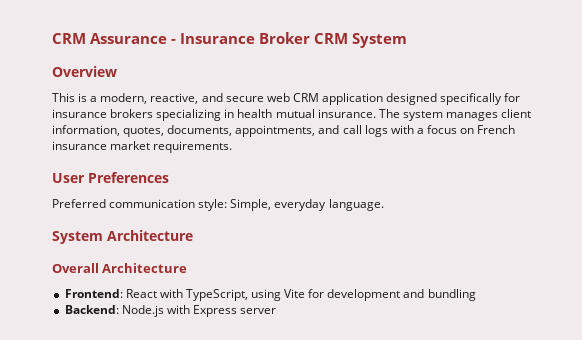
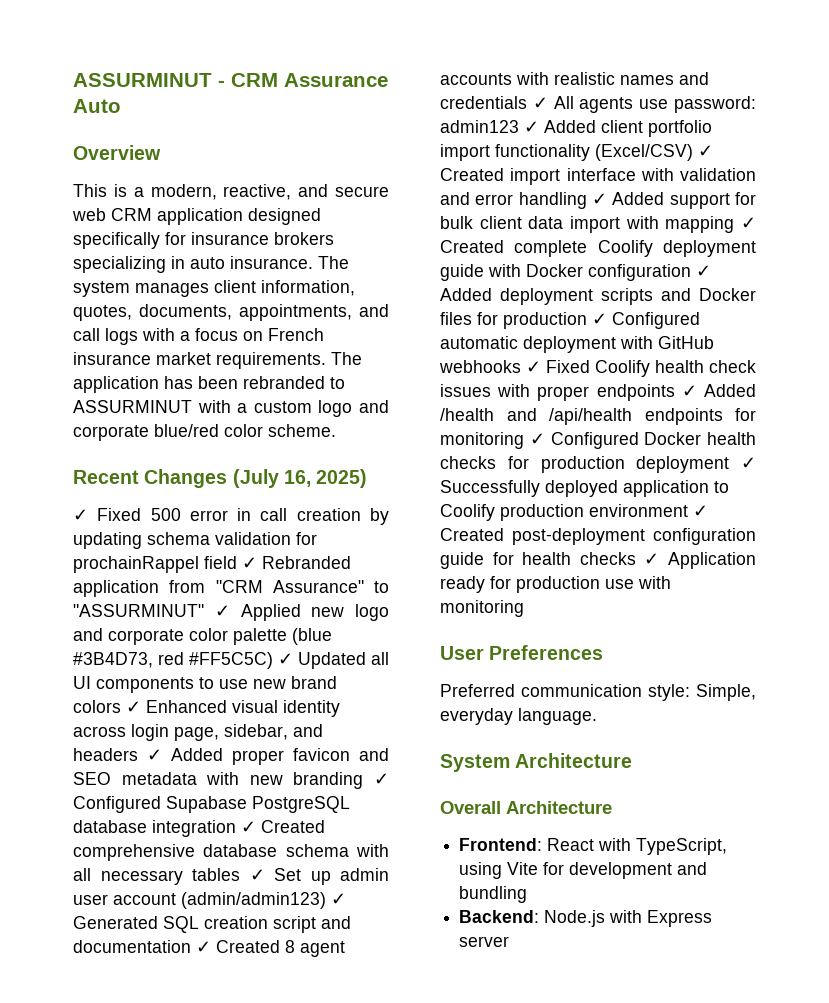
- CRM Assurance - Insurance Broker CRM System
+ ASSURMINUT - CRM Assurance Auto
- This is a modern, reactive, and secure web CRM application designed specifically for insurance brokers specializing in health mutual insurance.
+ This is a modern, reactive, and secure web CRM application designed specifically for insurance brokers specializing in auto insurance.
+ The application has been rebranded to ASSURMINUT with a custom logo and corporate blue/red color scheme.
+ Recent Changes (July 16, 2025)
+ ✓ Fixed 500 error in call creation by updating schema validation for prochainRappel field ✓ Rebranded application from "CRM Assurance" to "ASSURMINUT" ✓ Applied new logo and corporate color palette (blue #3B4D73, red #FF5C5C) ✓ Updated all UI components to use new brand colors ✓ Enhanced visual identity across login page, sidebar, and headers ✓ Added proper favicon and SEO metadata with new branding ✓ Configured Supabase PostgreSQL database integration ✓ Created comprehensive database schema with all necessary tables ✓ Set up admin user account (admin/admin123) ✓ Generated SQL creation script and documentation ✓ Created 8 agent accounts with realistic names and credentials ✓ All agents use password: admin123 ✓ Added client portfolio import functionality (Excel/CSV) ✓ Created import interface with validation and error handling ✓ Added support for bulk client data import with mapping ✓ Created complete Coolify deployment guide with Docker configuration ✓ Added deployment scripts and Docker files for production ✓ Configured automatic deployment with GitHub webhooks ✓ Fixed Coolify health check issues with proper endpoints ✓ Added /health and /api/health endpoints for monitoring ✓ Configured Docker health checks for production deployment ✓ Successfully deployed application to Coolify production environment ✓ Created post-deployment configuration guide for health checks ✓ Application ready for production use with monitoring

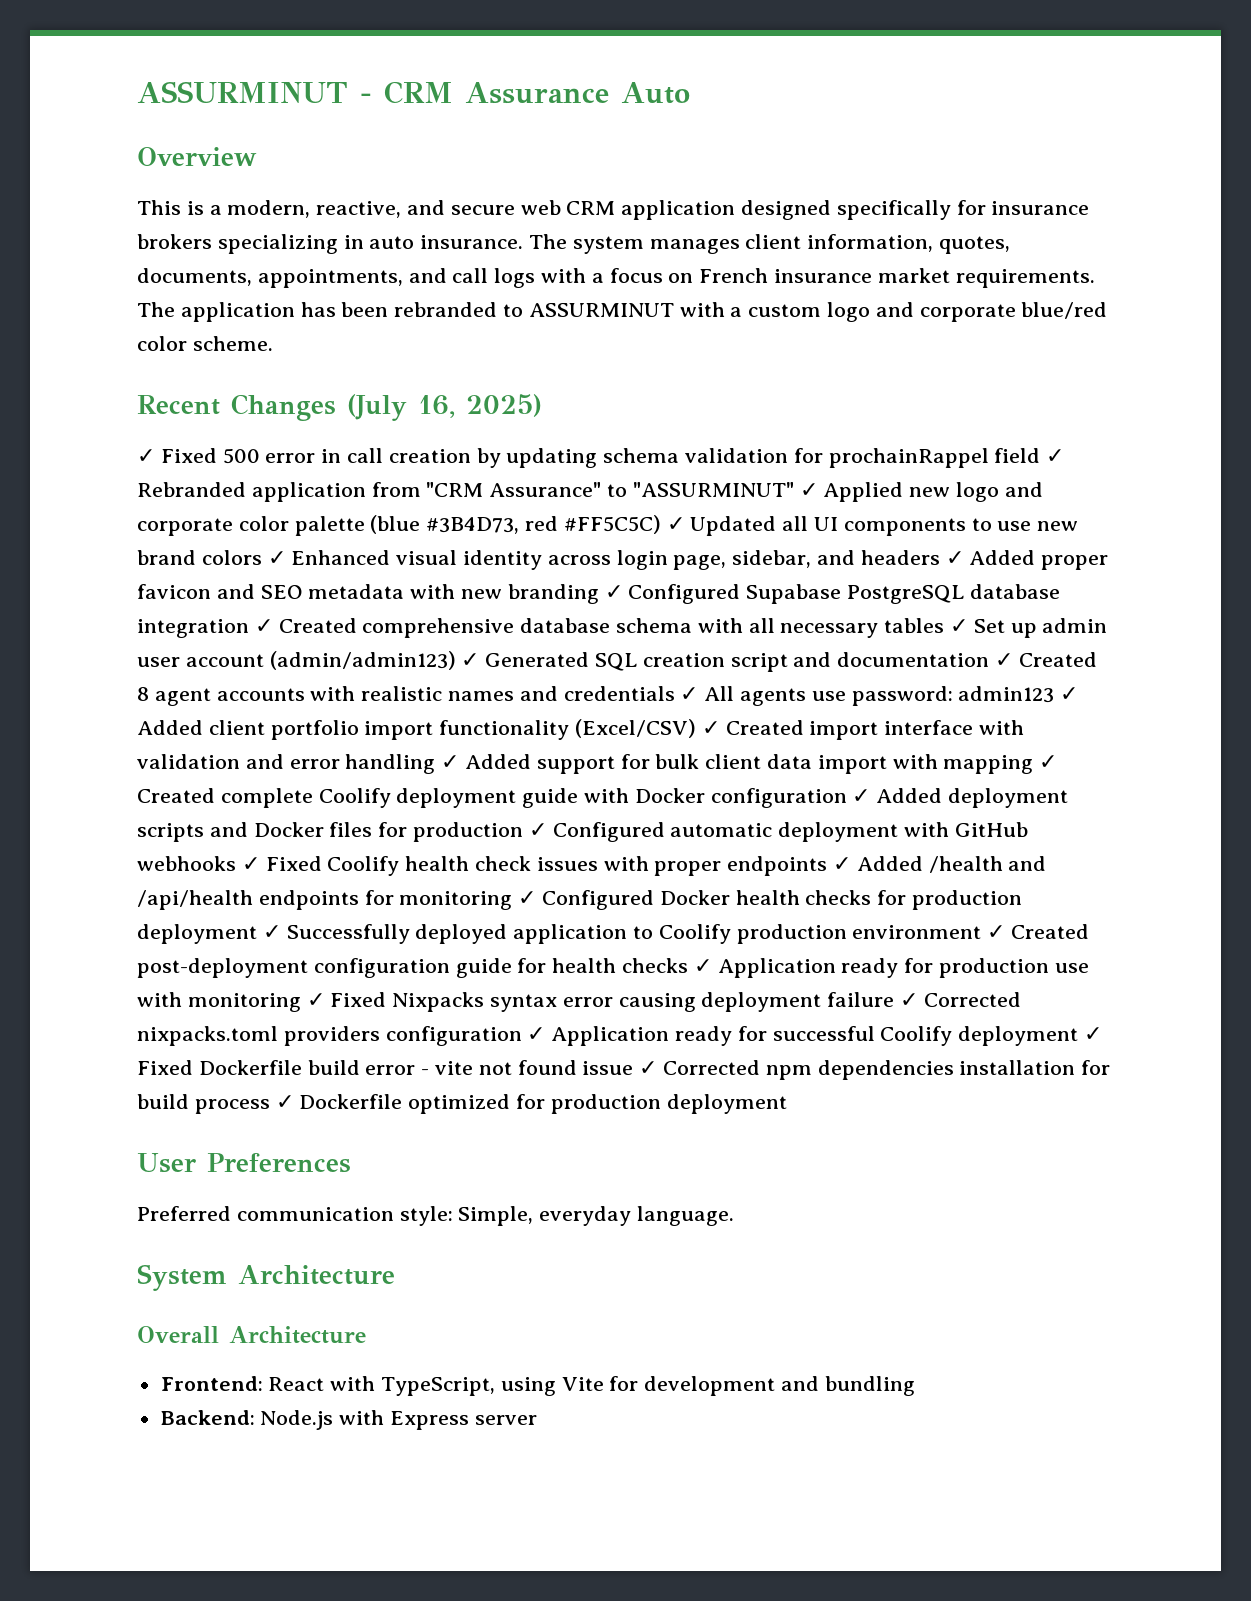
- admin123 ✓ Added client portfolio import functionality (Excel/CSV) ✓ Created import interface with validation and error handling ✓ Added support for bulk client data import with mapping ✓ Created complete Coolify deployment guide with Docker configuration ✓ Added deployment scripts and Docker files for production ✓ Configured automatic deployment with GitHub webhooks ✓ Fixed Coolify health check issues with proper endpoints ✓ Added /health and /api/health endpoints for monitoring ✓ Configured Docker health checks for production deployment ✓ Successfully deployed application to Coolify production environment ✓ Created post-deployment configuration guide for health checks ✓ Application ready for production use with monitoring
+ admin123 ✓ Added client portfolio import functionality (Excel/CSV) ✓ Created import interface with validation and error handling ✓ Added support for bulk client data import with mapping ✓ Created complete Coolify deployment guide with Docker configuration ✓ Added deployment scripts and Docker files for production ✓ Configured automatic deployment with GitHub webhooks ✓ Fixed Coolify health check issues with proper endpoints ✓ Added /health and /api/health endpoints for monitoring ✓ Configured Docker health checks for production deployment ✓ Successfully deployed application to Coolify production environment ✓ Created post-deployment configuration guide for health checks ✓ Application ready for production use with monitoring ✓ Fixed Nixpacks syntax error causing deployment failure ✓ Corrected nixpacks.toml providers configuration ✓ Application ready for successful Coolify deployment ✓ Fixed Dockerfile build error - vite not found issue ✓ Corrected npm dependencies installation for build process ✓ Dockerfile optimized for production deployment

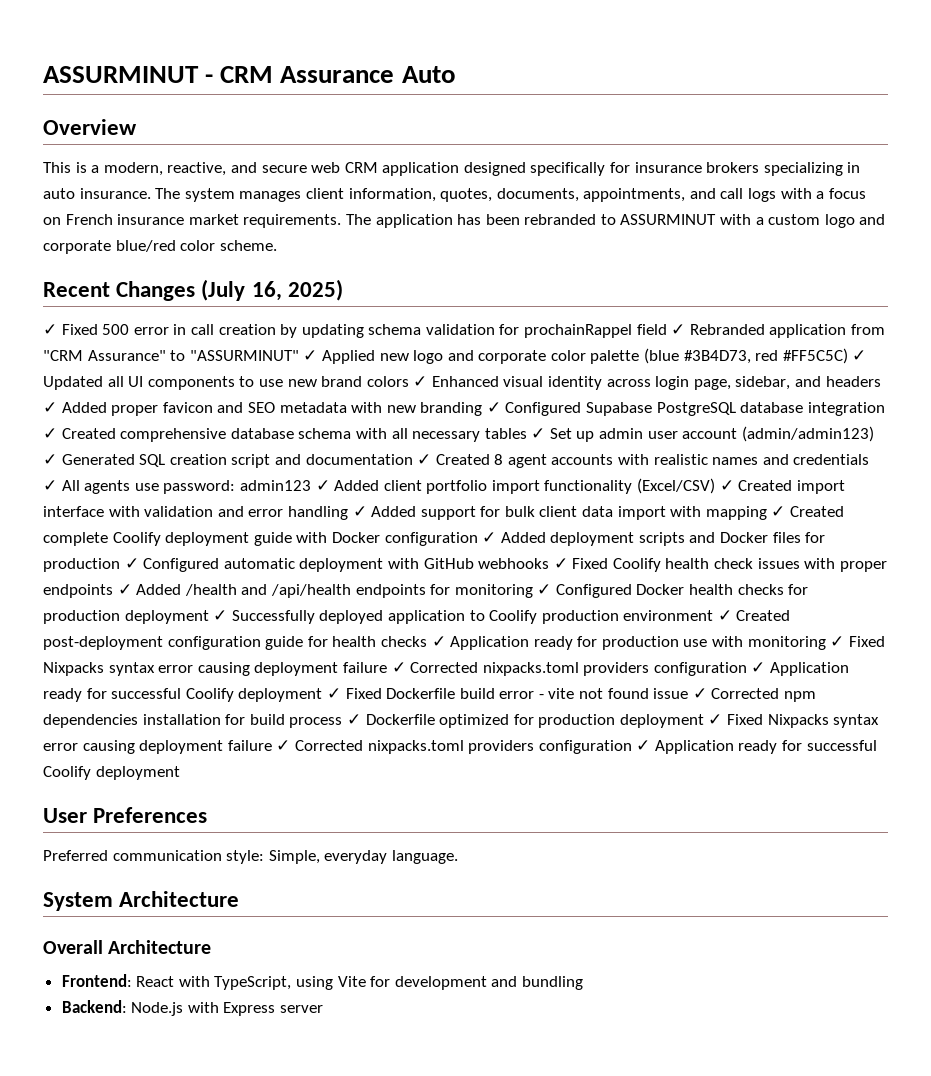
- admin123 ✓ Added client portfolio import functionality (Excel/CSV) ✓ Created import interface with validation and error handling ✓ Added support for bulk client data import with mapping ✓ Created complete Coolify deployment guide with Docker configuration ✓ Added deployment scripts and Docker files for production ✓ Configured automatic deployment with GitHub webhooks ✓ Fixed Coolify health check issues with proper endpoints ✓ Added /health and /api/health endpoints for monitoring ✓ Configured Docker health checks for production deployment ✓ Successfully deployed application to Coolify production environment ✓ Created post-deployment configuration guide for health checks ✓ Application ready for production use with monitoring ✓ Fixed Nixpacks syntax error causing deployment failure ✓ Corrected nixpacks.toml providers configuration ✓ Application ready for successful Coolify deployment ✓ Fixed Dockerfile build error - vite not found issue ✓ Corrected npm dependencies installation for build process ✓ Dockerfile optimized for production deployment
+ admin123 ✓ Added client portfolio import functionality (Excel/CSV) ✓ Created import interface with validation and error handling ✓ Added support for bulk client data import with mapping ✓ Created complete Coolify deployment guide with Docker configuration ✓ Added deployment scripts and Docker files for production ✓ Configured automatic deployment with GitHub webhooks ✓ Fixed Coolify health check issues with proper endpoints ✓ Added /health and /api/health endpoints for monitoring ✓ Configured Docker health checks for production deployment ✓ Successfully deployed application to Coolify production environment ✓ Created post-deployment configuration guide for health checks ✓ Application ready for production use with monitoring ✓ Fixed Nixpacks syntax error causing deployment failure ✓ Corrected nixpacks.toml providers configuration ✓ Application ready for successful Coolify deployment ✓ Fixed Dockerfile build error - vite not found issue ✓ Corrected npm dependencies installation for build process ✓ Dockerfile optimized for production deployment ✓ Fixed Nixpacks syntax error causing deployment failure ✓ Corrected nixpacks.toml providers configuration ✓ Application ready for successful Coolify deployment

